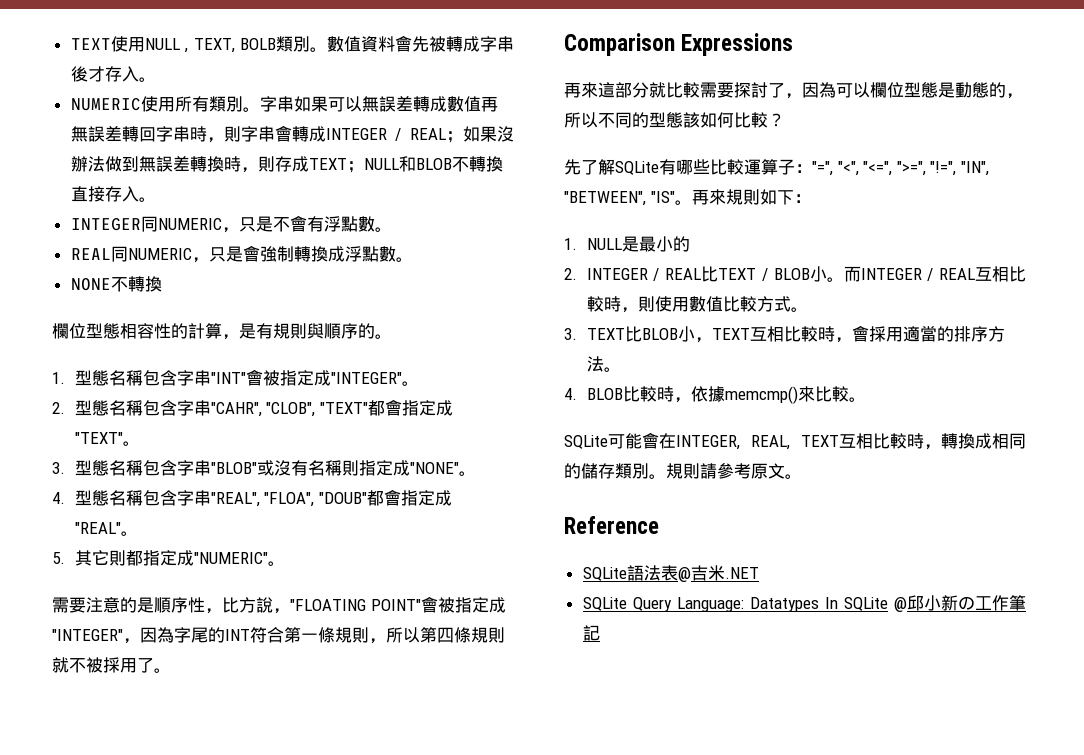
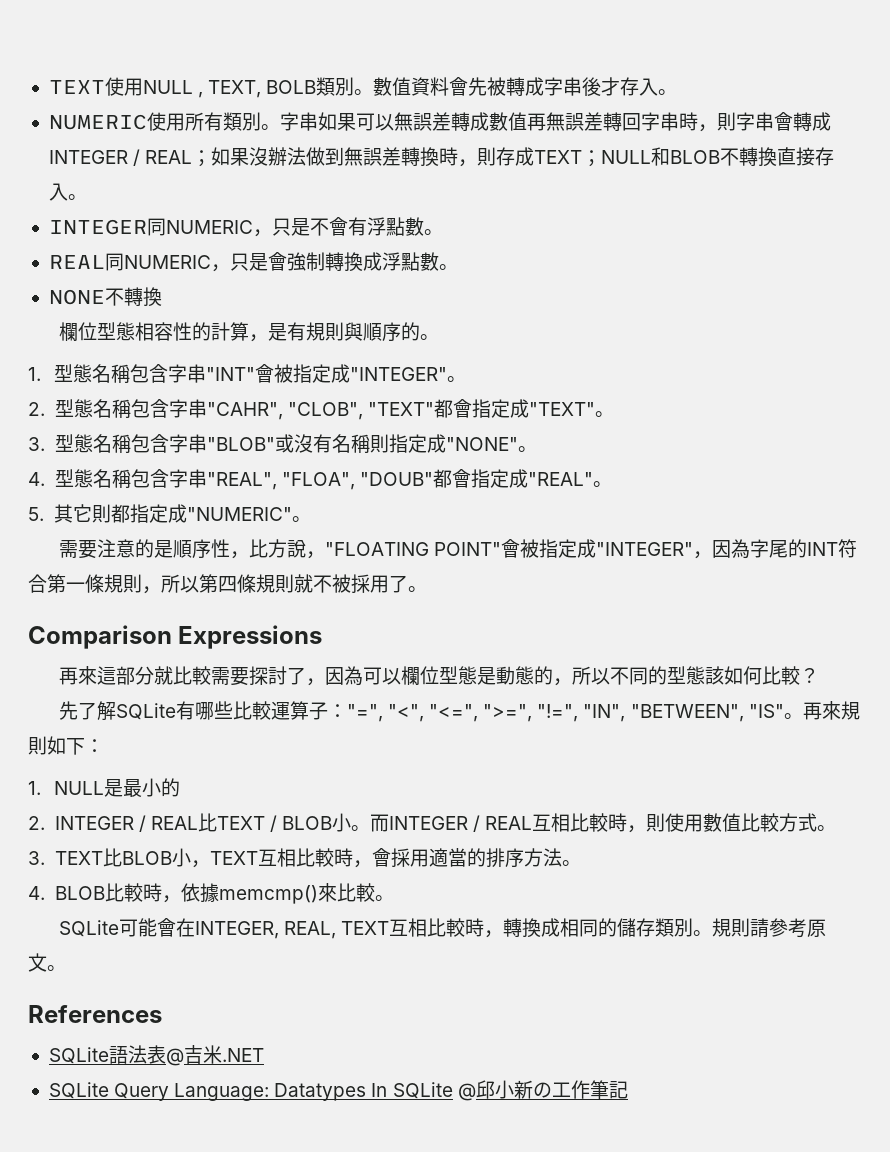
- Reference
+ References

